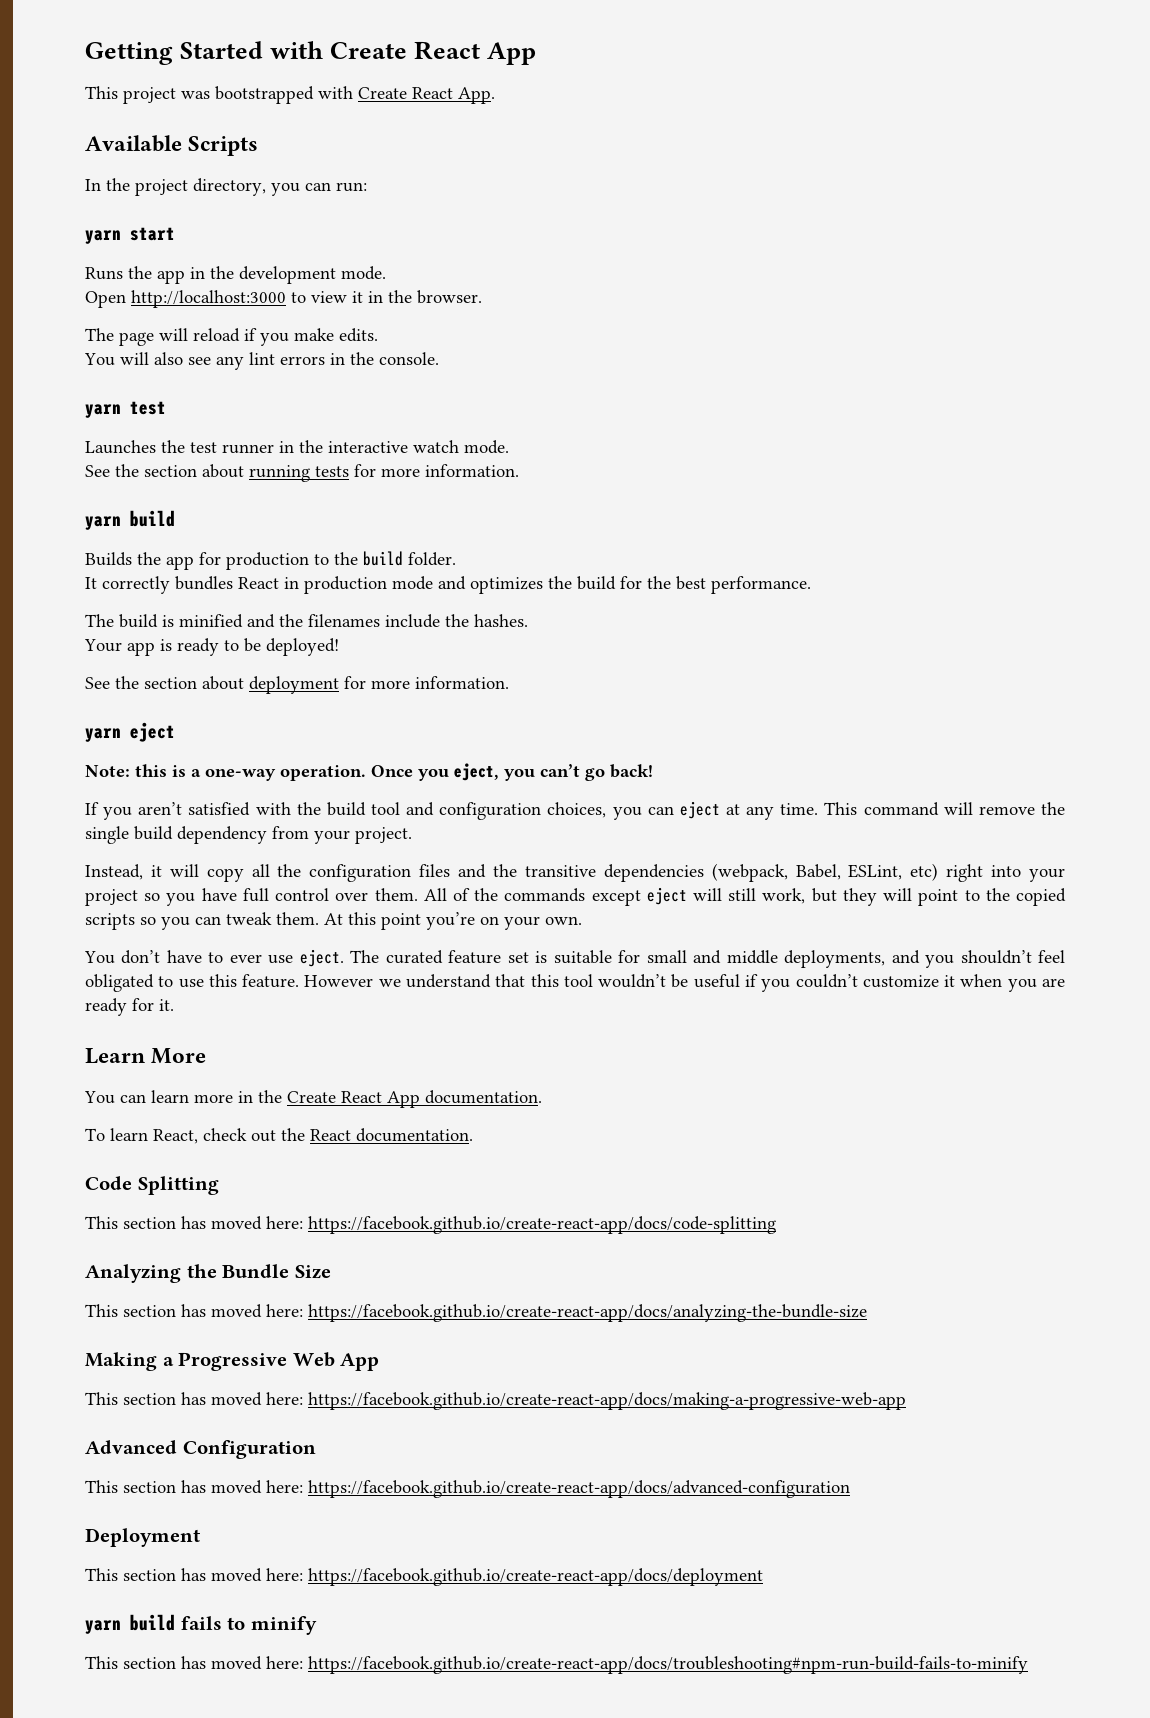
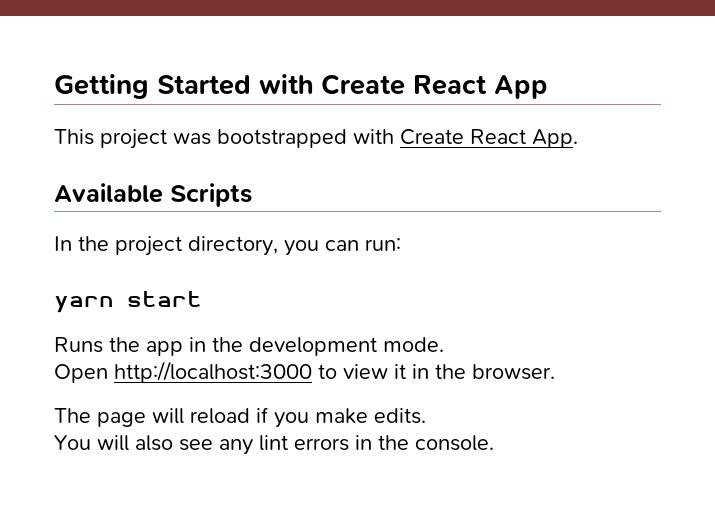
- yarn test
- Launches the test runner in the interactive watch mode.
- See the section about running tests for more information.
- yarn build
- Builds the app for production to the build folder.
- It correctly bundles React in production mode and optimizes the build for the best performance.
- The build is minified and the filenames include the hashes.
- Your app is ready to be deployed!
- See the section about deployment for more information.
- yarn eject
- Note: this is a one-way operation. Once you eject, you can’t go back!
- If you aren’t satisfied with the build tool and configuration choices, you can eject at any time. This command will remove the single build dependency from your project.
- Instead, it will copy all the configuration files and the transitive dependencies (webpack, Babel, ESLint, etc) right into your project so you have full control over them. All of the commands except eject will still work, but they will point to the copied scripts so you can tweak them. At this point you’re on your own.
- You don’t have to ever use eject. The curated feature set is suitable for small and middle deployments, and you shouldn’t feel obligated to use this feature. However we understand that this tool wouldn’t be useful if you couldn’t customize it when you are ready for it.
- Learn More
- You can learn more in the Create React App documentation.
- To learn React, check out the React documentation.
- Code Splitting
- This section has moved here: https://facebook.github.io/create-react-app/docs/code-splitting
- Analyzing the Bundle Size
- This section has moved here: https://facebook.github.io/create-react-app/docs/analyzing-the-bundle-size
- Making a Progressive Web App
- This section has moved here: https://facebook.github.io/create-react-app/docs/making-a-progressive-web-app
- Advanced Configuration
- This section has moved here: https://facebook.github.io/create-react-app/docs/advanced-configuration
- Deployment
- This section has moved here: https://facebook.github.io/create-react-app/docs/deployment
- yarn build fails to minify
- This section has moved here: https://facebook.github.io/create-react-app/docs/troubleshooting#npm-run-build-fails-to-minify

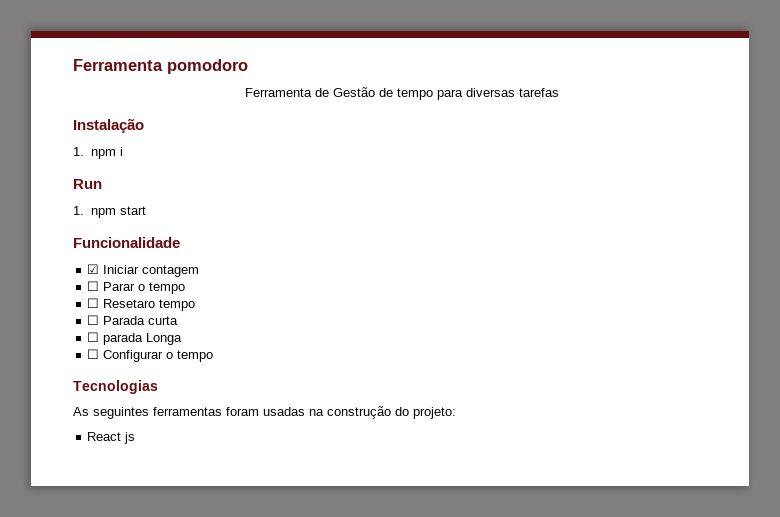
- Getting Started with Create React App
- This project was bootstrapped with Create React App.
- Available Scripts
- In the project directory, you can run:
- yarn start
- Runs the app in the development mode.
- Open http://localhost:3000 to view it in the browser.
- The page will reload if you make edits.
- You will also see any lint errors in the console.
+ Ferramenta pomodoro
+ Ferramenta de Gestão de tempo para diversas tarefas
+ Instalação
+ 1. npm i
+ Run
+ 1. npm start
+ Funcionalidade
+ ☑ Iniciar contagem
+ ☐ Parar o tempo
+ ☐ Resetaro tempo
+ ☐ Parada curta
+ ☐ parada Longa
+ ☐ Configurar o tempo
+ Tecnologias
+ As seguintes ferramentas foram usadas na construção do projeto:
+ React js

